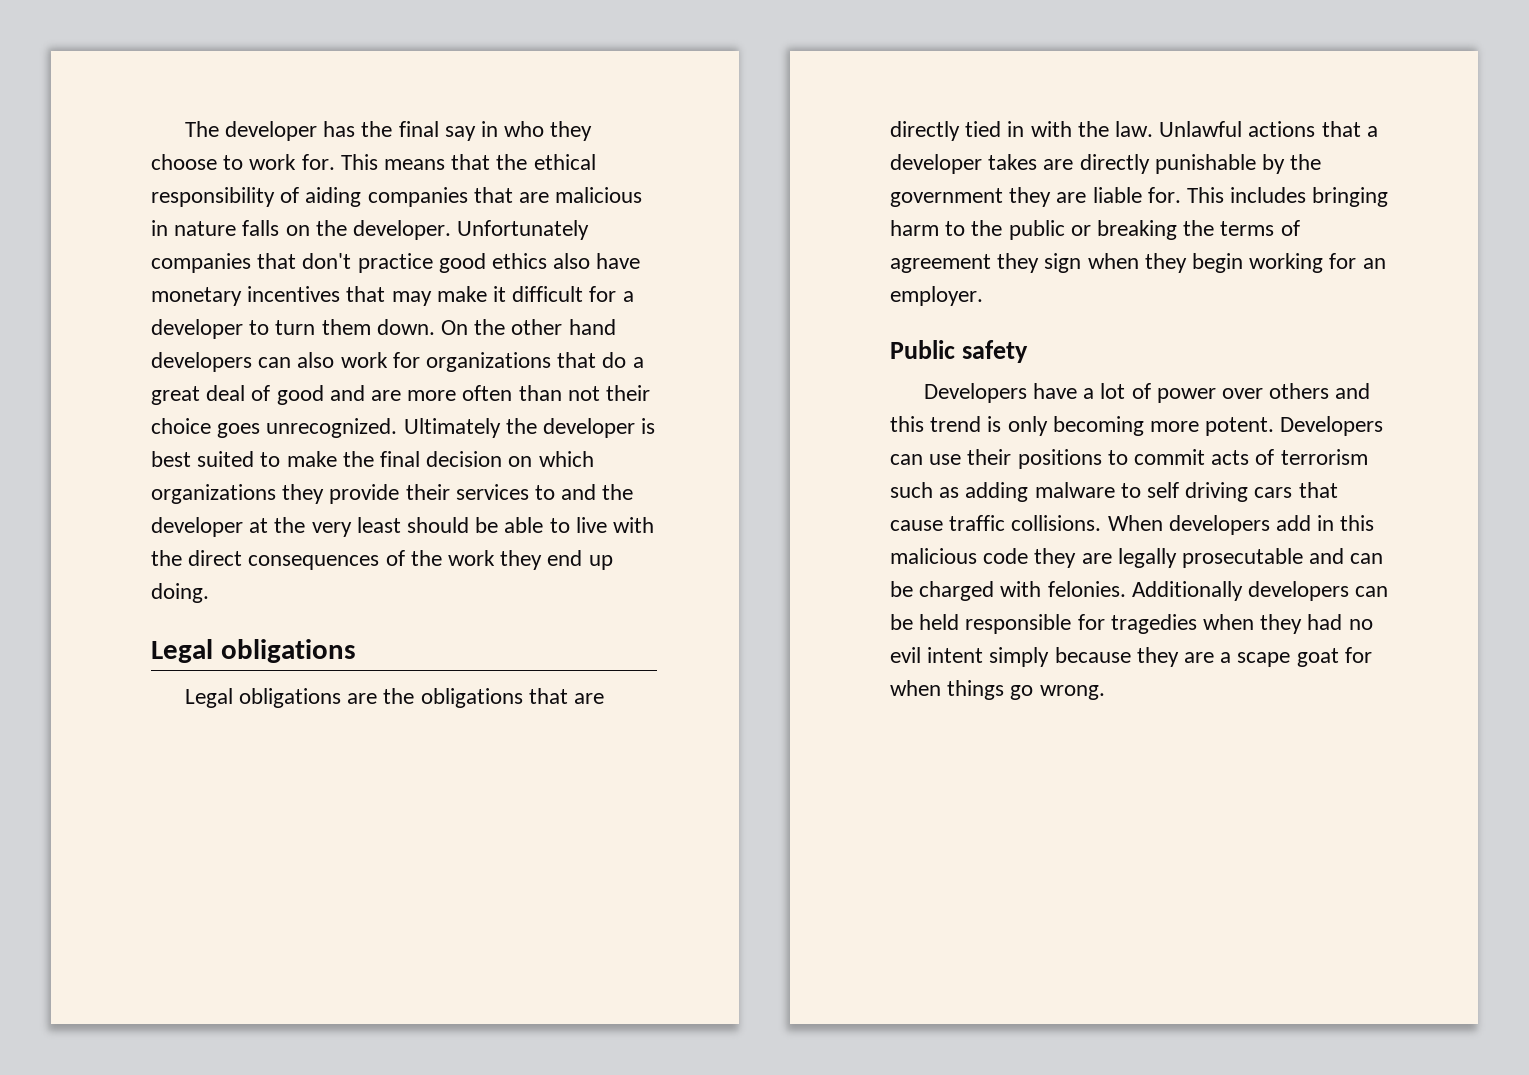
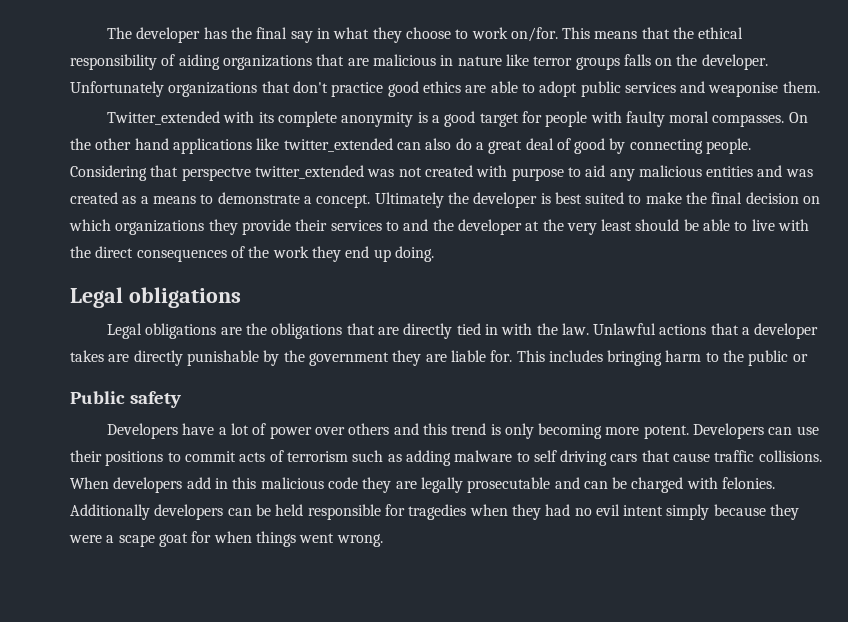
- The developer has the final say in who they choose to work for.
+ The developer has the final say in what they choose to work on/for.
- This means that the ethical responsibility of aiding companies that are malicious in nature falls on the developer.
+ This means that the ethical responsibility of aiding organizations that are malicious in nature like terror groups falls on the developer.
- Unfortunately companies that don't practice good ethics also have monetary incentives that may make it difficult for a developer to turn them down. On the other hand developers can also work for organizations that do a great deal of good and are more often than not their choice goes unrecognized.
+ Unfortunately organizations that don't practice good ethics are able to adopt public services and weaponise them.
+ Twitter_extended with its complete anonymity is a good target for people with faulty moral compasses. On the other hand applications like twitter_extended can also do a great deal of good by connecting people. Considering that perspectve twitter_extended was not created with purpose to aid any malicious entities and was created as a means to demonstrate a concept.
- This includes bringing harm to the public or breaking the terms of agreement they sign when they begin working for an employer.
+ This includes bringing harm to the public or
- Additionally developers can be held responsible for tragedies when they had no evil intent simply because they are a scape goat for when things go wrong.
+ Additionally developers can be held responsible for tragedies when they had no evil intent simply because they were a scape goat for when things went wrong.

